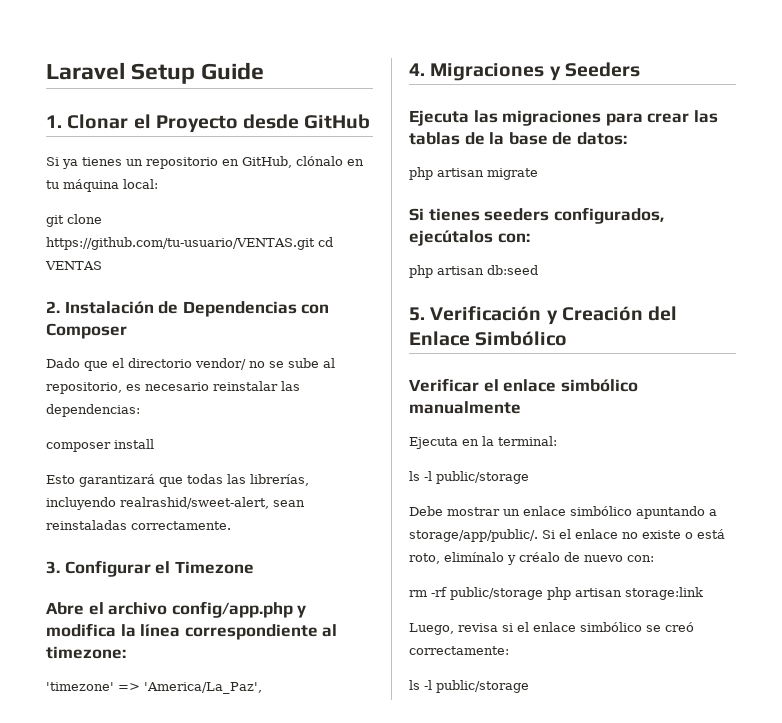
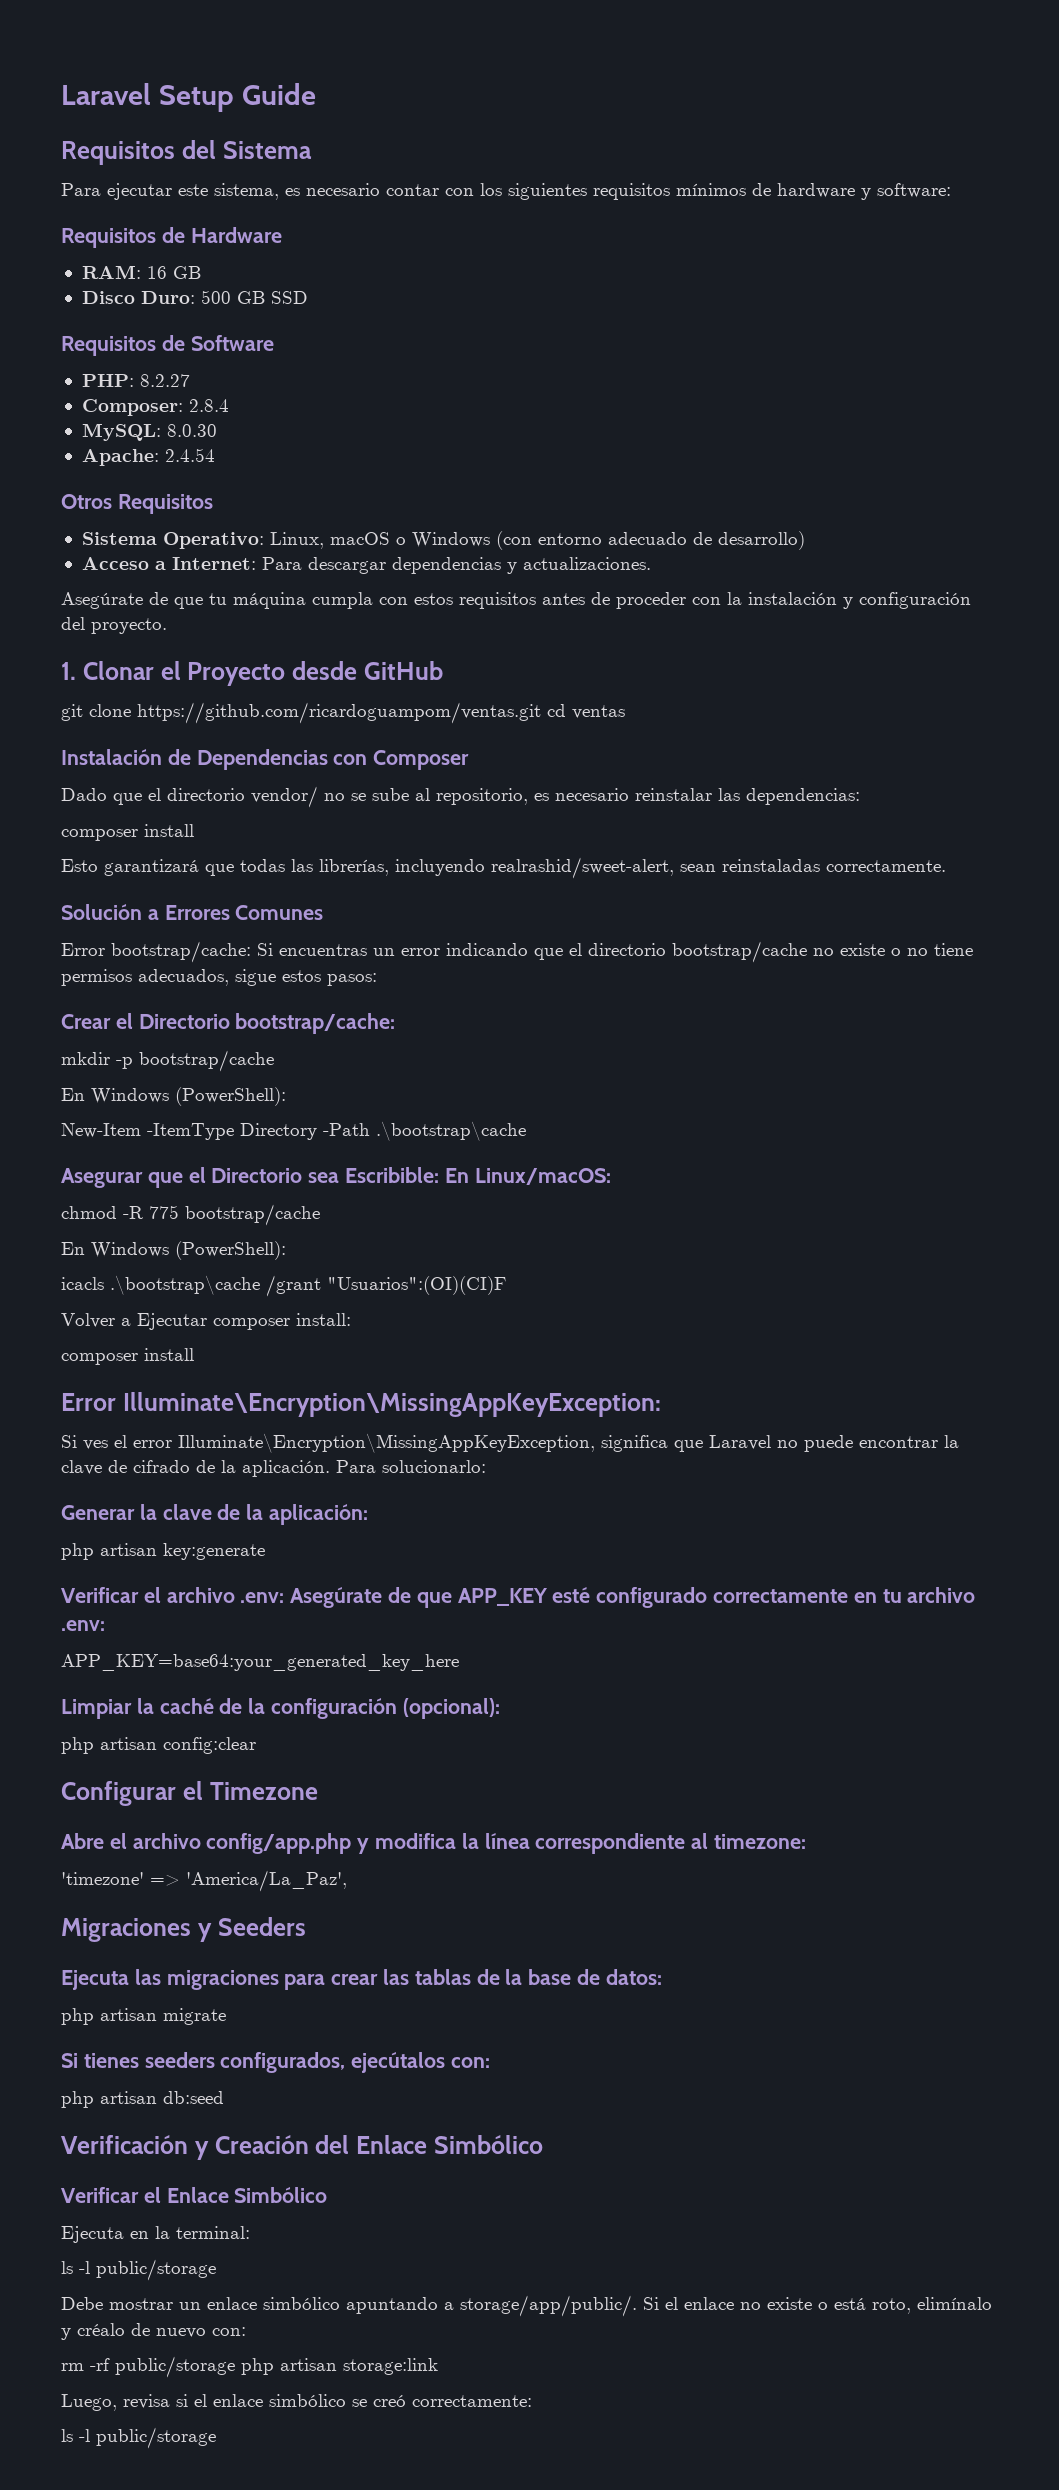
+ Requisitos del Sistema
+ Para ejecutar este sistema, es necesario contar con los siguientes requisitos mínimos de hardware y software:
+ Requisitos de Hardware
+ RAM: 16 GB
+ Disco Duro: 500 GB SSD
+ Requisitos de Software
+ PHP: 8.2.27
+ Composer: 2.8.4
+ MySQL: 8.0.30
+ Apache: 2.4.54
+ Otros Requisitos
+ Sistema Operativo: Linux, macOS o Windows (con entorno adecuado de desarrollo)
+ Acceso a Internet: Para descargar dependencias y actualizaciones.
+ Asegúrate de que tu máquina cumpla con estos requisitos antes de proceder con la instalación y configuración del proyecto.
- Si ya tienes un repositorio en GitHub, clónalo en tu máquina local:
- git clone https://github.com/tu-usuario/VENTAS.git cd VENTAS
- 2. Instalación de Dependencias con Composer
+ git clone https://github.com/ricardoguampom/ventas.git cd ventas
+ Instalación de Dependencias con Composer
- 3. Configurar el Timezone
+ Solución a Errores Comunes
+ Error bootstrap/cache: Si encuentras un error indicando que el directorio bootstrap/cache no existe o no tiene permisos adecuados, sigue estos pasos:
+ Crear el Directorio bootstrap/cache:
+ mkdir -p bootstrap/cache
+ En Windows (PowerShell):
+ New-Item -ItemType Directory -Path .\bootstrap\cache
+ Asegurar que el Directorio sea Escribible: En Linux/macOS:
+ chmod -R 775 bootstrap/cache
+ En Windows (PowerShell):
+ icacls .\bootstrap\cache /grant "Usuarios":(OI)(CI)F
+ Volver a Ejecutar composer install:
+ composer install
+ Error Illuminate\Encryption\MissingAppKeyException:
+ Si ves el error Illuminate\Encryption\MissingAppKeyException, significa que Laravel no puede encontrar la clave de cifrado de la aplicación. Para solucionarlo:
+ Generar la clave de la aplicación:
+ php artisan key:generate
+ Verificar el archivo .env: Asegúrate de que APP_KEY esté configurado correctamente en tu archivo .env:
+ APP_KEY=base64:your_generated_key_here
+ Limpiar la caché de la configuración (opcional):
+ php artisan config:clear
+ Configurar el Timezone
- 4. Migraciones y Seeders
+ Migraciones y Seeders
- 5. Verificación y Creación del Enlace Simbólico
+ Verificación y Creación del Enlace Simbólico
- Verificar el enlace simbólico manualmente
+ Verificar el Enlace Simbólico

